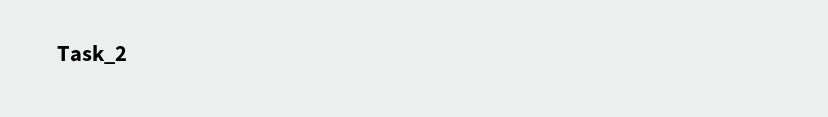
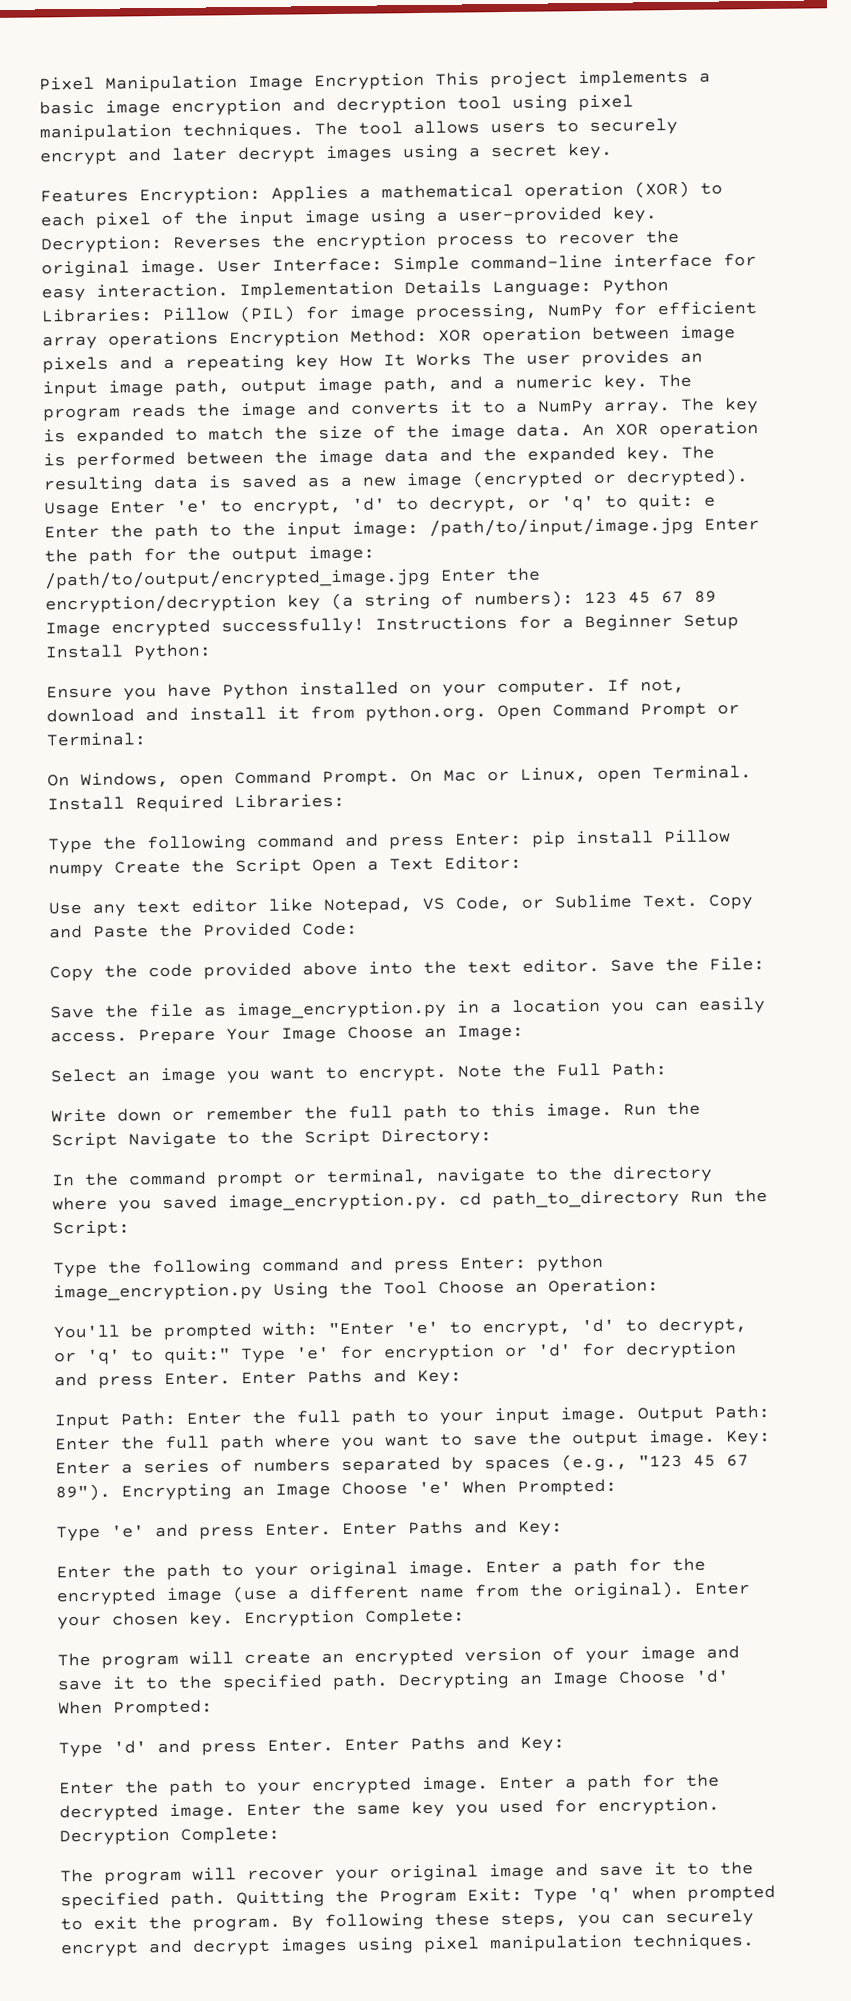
- Task_2
+ Pixel Manipulation Image Encryption This project implements a basic image encryption and decryption tool using pixel manipulation techniques. The tool allows users to securely encrypt and later decrypt images using a secret key.
+ Features Encryption: Applies a mathematical operation (XOR) to each pixel of the input image using a user-provided key. Decryption: Reverses the encryption process to recover the original image. User Interface: Simple command-line interface for easy interaction. Implementation Details Language: Python Libraries: Pillow (PIL) for image processing, NumPy for efficient array operations Encryption Method: XOR operation between image pixels and a repeating key How It Works The user provides an input image path, output image path, and a numeric key. The program reads the image and converts it to a NumPy array. The key is expanded to match the size of the image data. An XOR operation is performed between the image data and the expanded key. The resulting data is saved as a new image (encrypted or decrypted). Usage Enter 'e' to encrypt, 'd' to decrypt, or 'q' to quit: e Enter the path to the input image: /path/to/input/image.jpg Enter the path for the output image: /path/to/output/encrypted_image.jpg Enter the encryption/decryption key (a string of numbers): 123 45 67 89 Image encrypted successfully! Instructions for a Beginner Setup Install Python:
+ Ensure you have Python installed on your computer. If not, download and install it from python.org. Open Command Prompt or Terminal:
+ On Windows, open Command Prompt. On Mac or Linux, open Terminal. Install Required Libraries:
+ Type the following command and press Enter: pip install Pillow numpy Create the Script Open a Text Editor:
+ Use any text editor like Notepad, VS Code, or Sublime Text. Copy and Paste the Provided Code:
+ Copy the code provided above into the text editor. Save the File:
+ Save the file as image_encryption.py in a location you can easily access. Prepare Your Image Choose an Image:
+ Select an image you want to encrypt. Note the Full Path:
+ Write down or remember the full path to this image. Run the Script Navigate to the Script Directory:
+ In the command prompt or terminal, navigate to the directory where you saved image_encryption.py. cd path_to_directory Run the Script:
+ Type the following command and press Enter: python image_encryption.py Using the Tool Choose an Operation:
+ You'll be prompted with: "Enter 'e' to encrypt, 'd' to decrypt, or 'q' to quit:" Type 'e' for encryption or 'd' for decryption and press Enter. Enter Paths and Key:
+ Input Path: Enter the full path to your input image. Output Path: Enter the full path where you want to save the output image. Key: Enter a series of numbers separated by spaces (e.g., "123 45 67 89"). Encrypting an Image Choose 'e' When Prompted:
+ Type 'e' and press Enter. Enter Paths and Key:
+ Enter the path to your original image. Enter a path for the encrypted image (use a different name from the original). Enter your chosen key. Encryption Complete:
+ The program will create an encrypted version of your image and save it to the specified path. Decrypting an Image Choose 'd' When Prompted:
+ Type 'd' and press Enter. Enter Paths and Key:
+ Enter the path to your encrypted image. Enter a path for the decrypted image. Enter the same key you used for encryption. Decryption Complete:
+ The program will recover your original image and save it to the specified path. Quitting the Program Exit: Type 'q' when prompted to exit the program. By following these steps, you can securely encrypt and decrypt images using pixel manipulation techniques.

